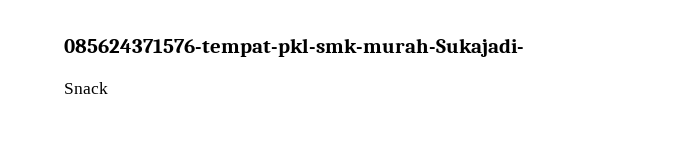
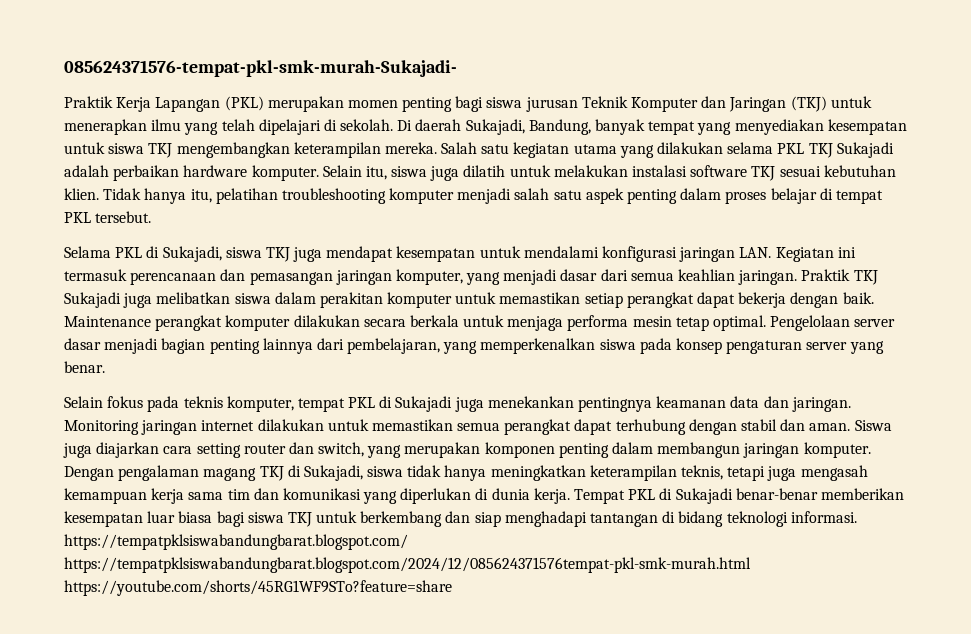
- Snack
+ Praktik Kerja Lapangan (PKL) merupakan momen penting bagi siswa jurusan Teknik Komputer dan Jaringan (TKJ) untuk menerapkan ilmu yang telah dipelajari di sekolah. Di daerah Sukajadi, Bandung, banyak tempat yang menyediakan kesempatan untuk siswa TKJ mengembangkan keterampilan mereka. Salah satu kegiatan utama yang dilakukan selama PKL TKJ Sukajadi adalah perbaikan hardware komputer. Selain itu, siswa juga dilatih untuk melakukan instalasi software TKJ sesuai kebutuhan klien. Tidak hanya itu, pelatihan troubleshooting komputer menjadi salah satu aspek penting dalam proses belajar di tempat PKL tersebut.
+ Selama PKL di Sukajadi, siswa TKJ juga mendapat kesempatan untuk mendalami konfigurasi jaringan LAN. Kegiatan ini termasuk perencanaan dan pemasangan jaringan komputer, yang menjadi dasar dari semua keahlian jaringan. Praktik TKJ Sukajadi juga melibatkan siswa dalam perakitan komputer untuk memastikan setiap perangkat dapat bekerja dengan baik. Maintenance perangkat komputer dilakukan secara berkala untuk menjaga performa mesin tetap optimal. Pengelolaan server dasar menjadi bagian penting lainnya dari pembelajaran, yang memperkenalkan siswa pada konsep pengaturan server yang benar.
+ Selain fokus pada teknis komputer, tempat PKL di Sukajadi juga menekankan pentingnya keamanan data dan jaringan. Monitoring jaringan internet dilakukan untuk memastikan semua perangkat dapat terhubung dengan stabil dan aman. Siswa juga diajarkan cara setting router dan switch, yang merupakan komponen penting dalam membangun jaringan komputer. Dengan pengalaman magang TKJ di Sukajadi, siswa tidak hanya meningkatkan keterampilan teknis, tetapi juga mengasah kemampuan kerja sama tim dan komunikasi yang diperlukan di dunia kerja. Tempat PKL di Sukajadi benar-benar memberikan kesempatan luar biasa bagi siswa TKJ untuk berkembang dan siap menghadapi tantangan di bidang teknologi informasi. https://tempatpklsiswabandungbarat.blogspot.com/ https://tempatpklsiswabandungbarat.blogspot.com/2024/12/085624371576tempat-pkl-smk-murah.html https://youtube.com/shorts/45RG1WF9STo?feature=share

